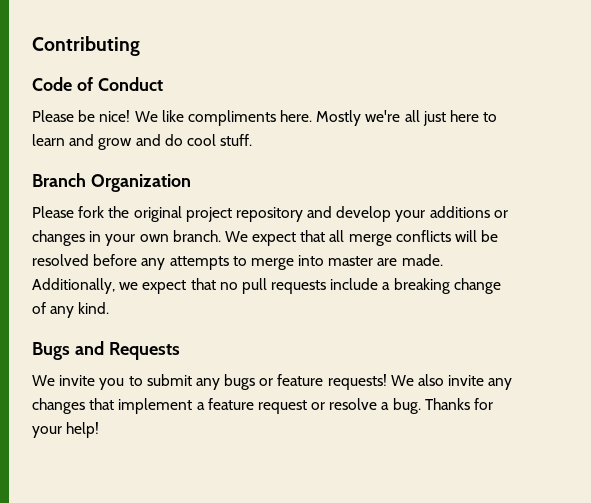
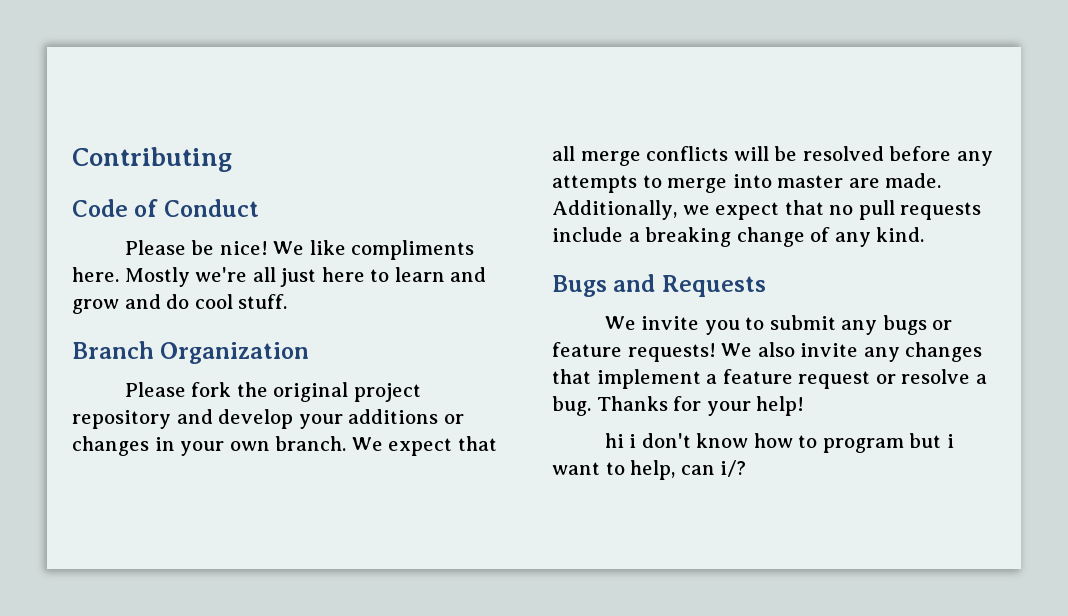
+ hi i don't know how to program but i want to help, can i/?

